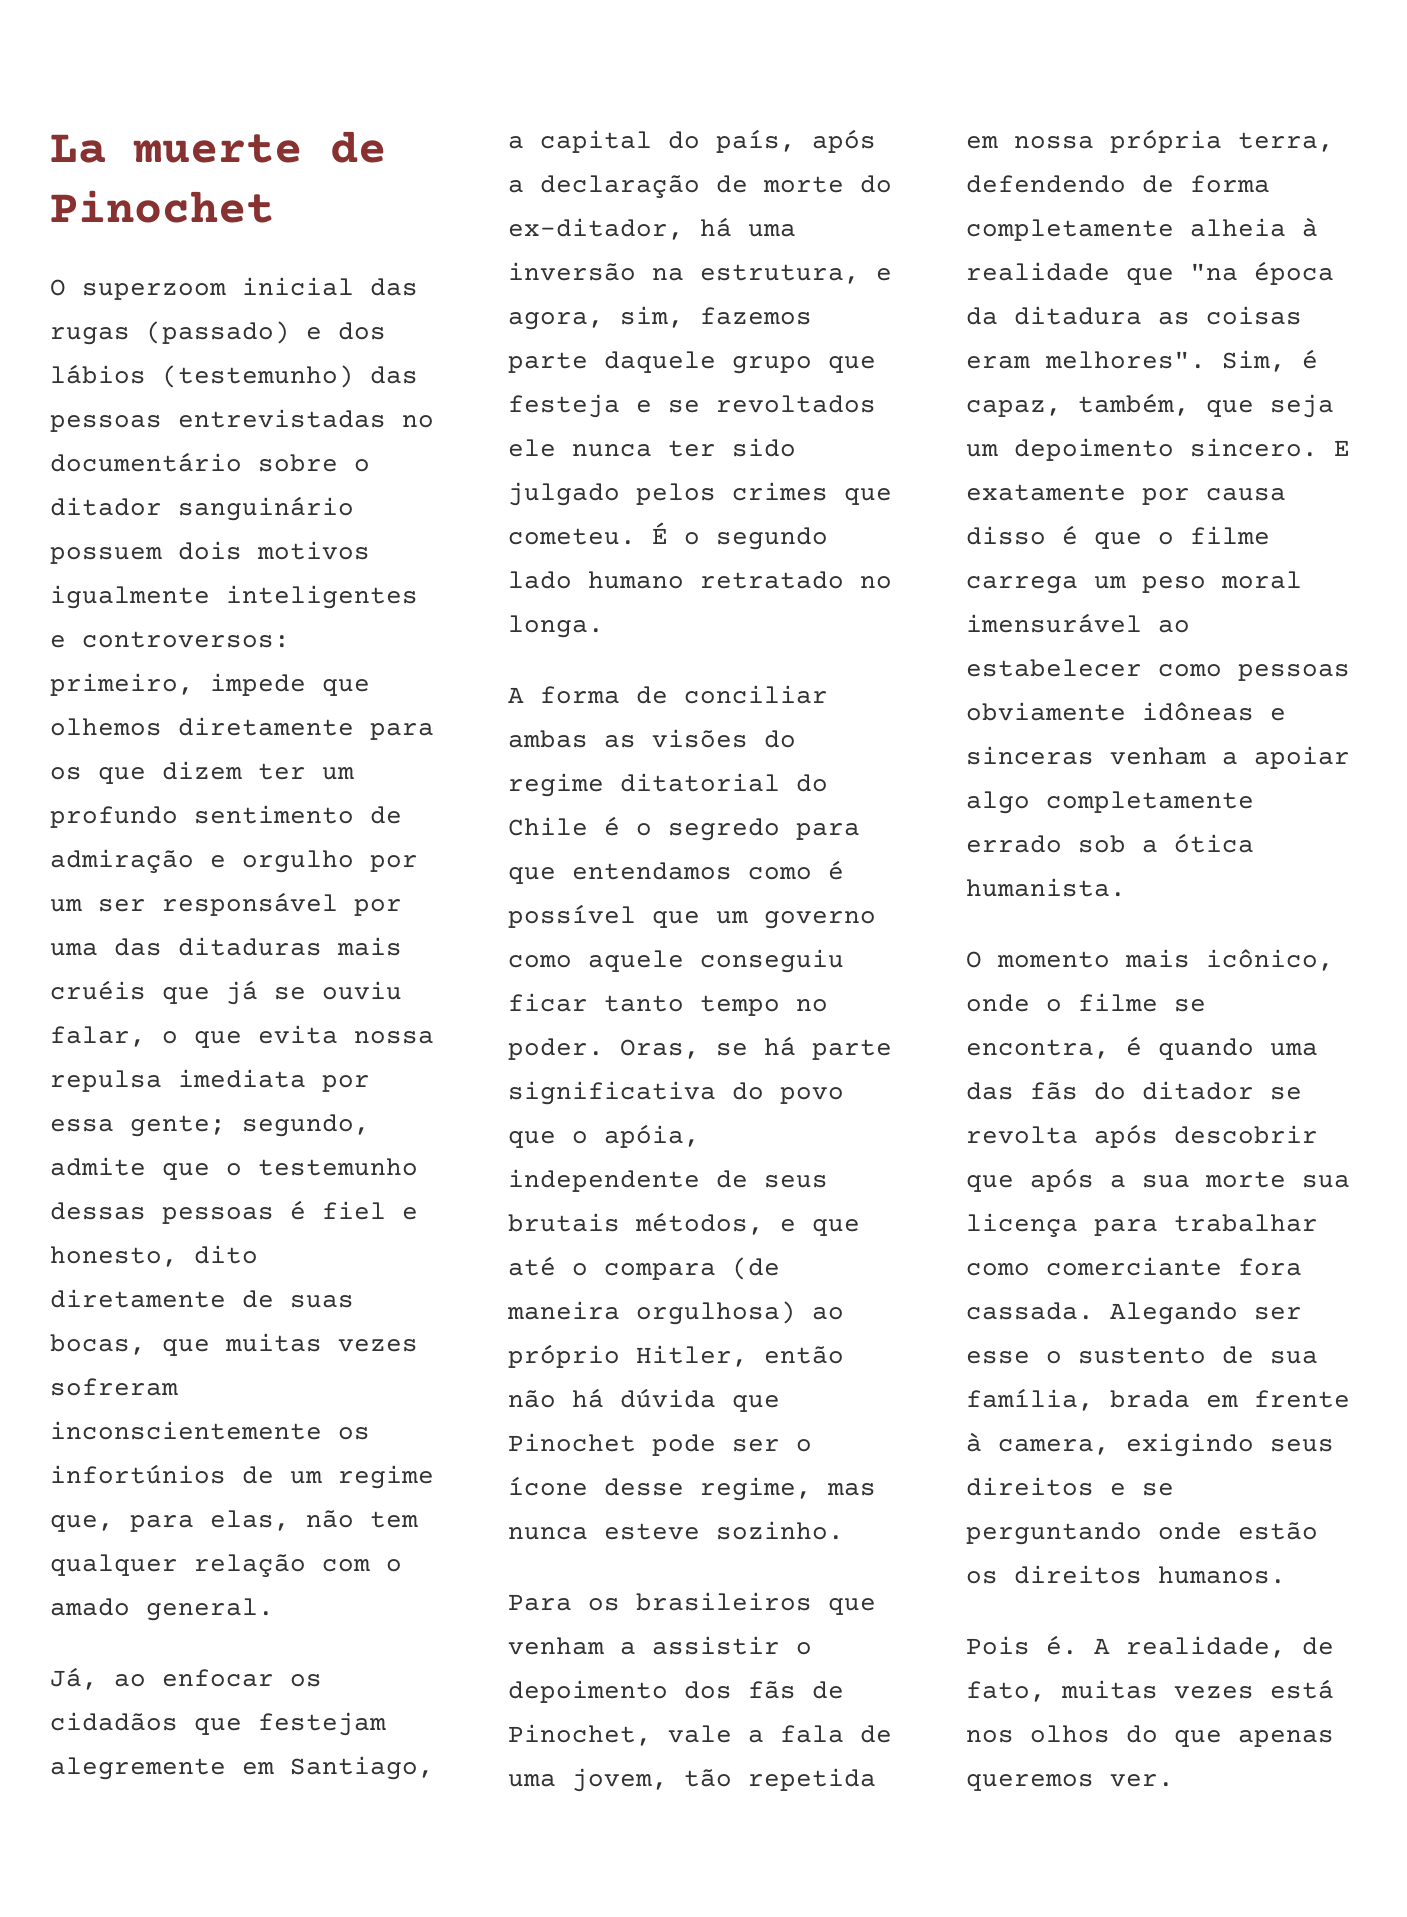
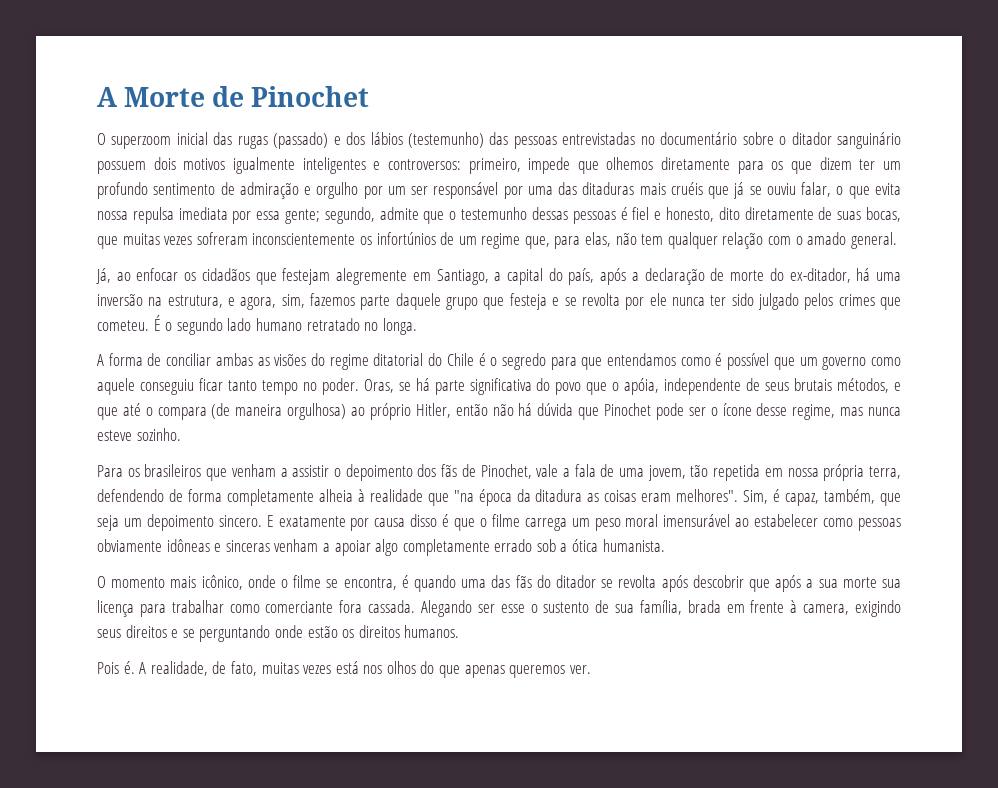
- La muerte de Pinochet
+ A Morte de Pinochet
- Já, ao enfocar os cidadãos que festejam alegremente em Santiago, a capital do país, após a declaração de morte do ex-ditador, há uma inversão na estrutura, e agora, sim, fazemos parte daquele grupo que festeja e se revoltados ele nunca ter sido julgado pelos crimes que cometeu.
+ Já, ao enfocar os cidadãos que festejam alegremente em Santiago, a capital do país, após a declaração de morte do ex-ditador, há uma inversão na estrutura, e agora, sim, fazemos parte daquele grupo que festeja e se revolta por ele nunca ter sido julgado pelos crimes que cometeu.

